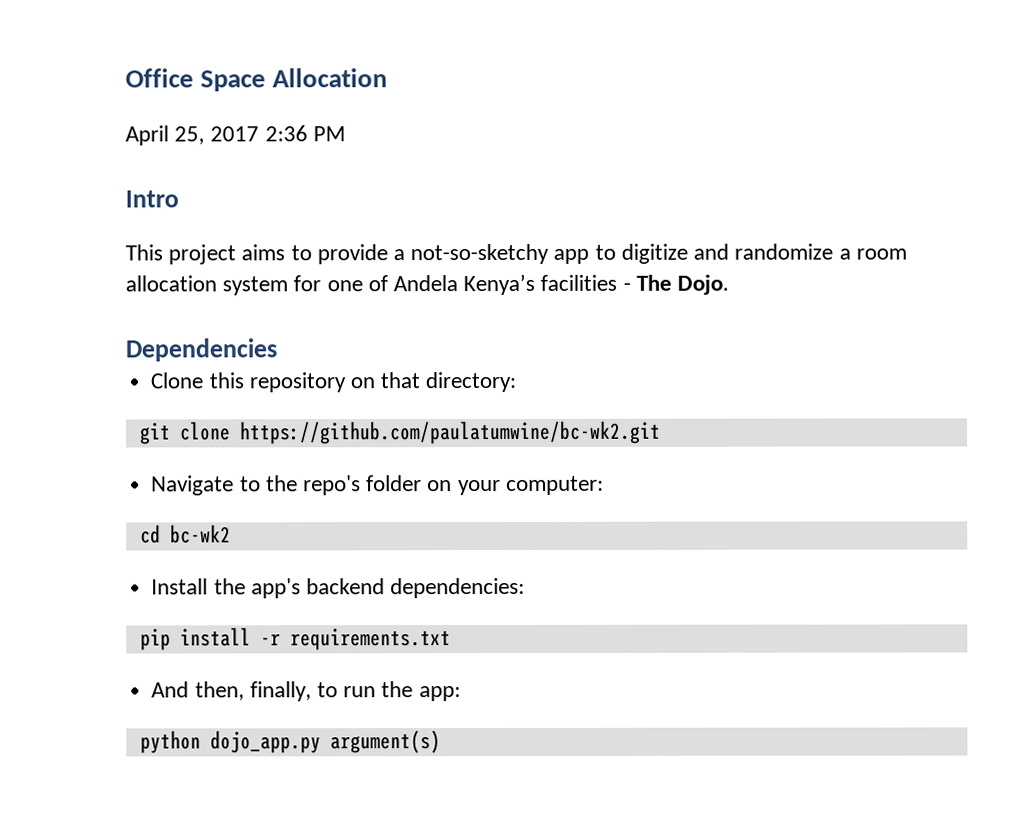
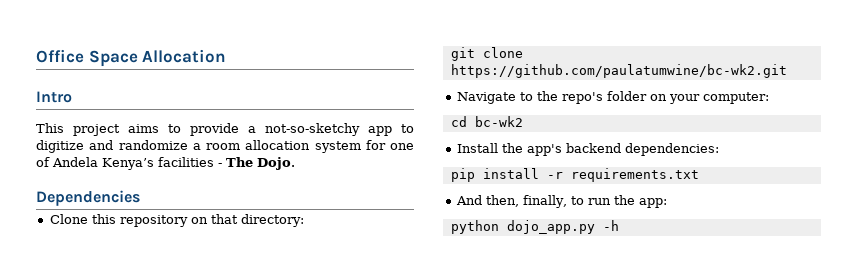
- April 25, 2017 2:36 PM
- python dojo_app.py argument(s)
+ python dojo_app.py -h

